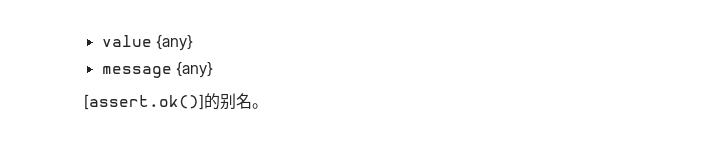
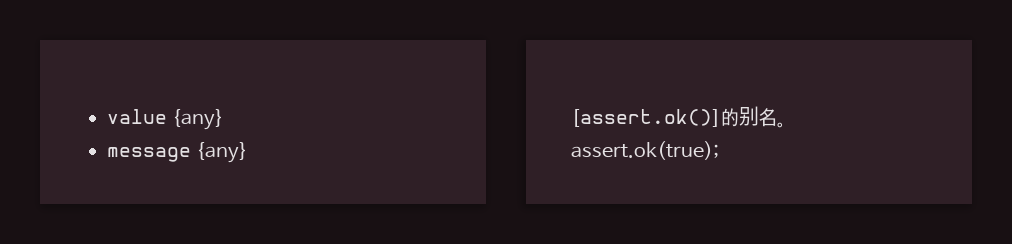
- [assert.ok()]的别名。
+ [assert.ok()]的别名。assert.ok(true);

